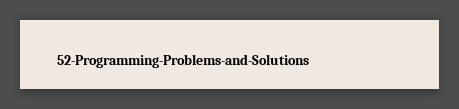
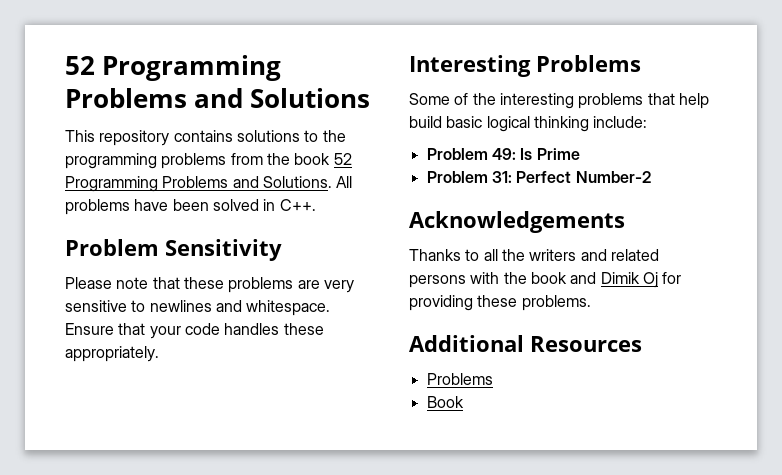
- 52-Programming-Problems-and-Solutions
+ 52 Programming Problems and Solutions
+ This repository contains solutions to the programming problems from the book 52 Programming Problems and Solutions. All problems have been solved in C++.
+ Problem Sensitivity
+ Please note that these problems are very sensitive to newlines and whitespace. Ensure that your code handles these appropriately.
+ Interesting Problems
+ Some of the interesting problems that help build basic logical thinking include:
+ Problem 49: Is Prime
+ Problem 31: Perfect Number-2
+ Acknowledgements
+ Thanks to all the writers and related persons with the book and Dimik Oj for providing these problems.
+ Additional Resources
+ Problems
+ Book

